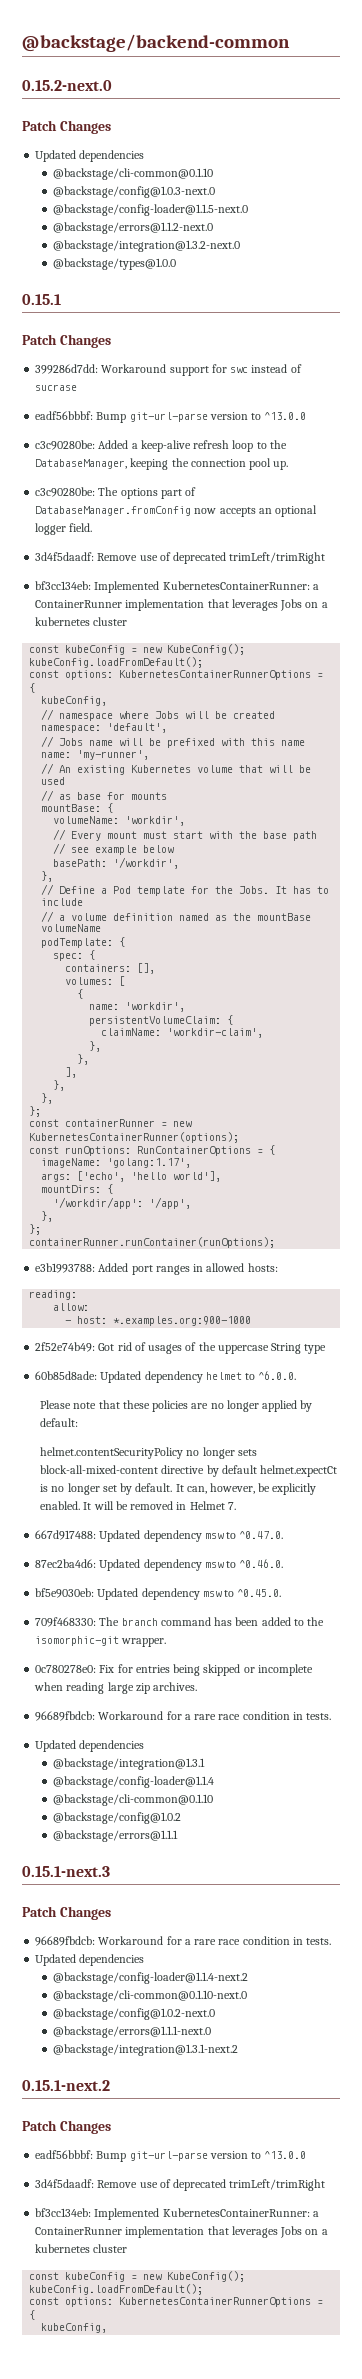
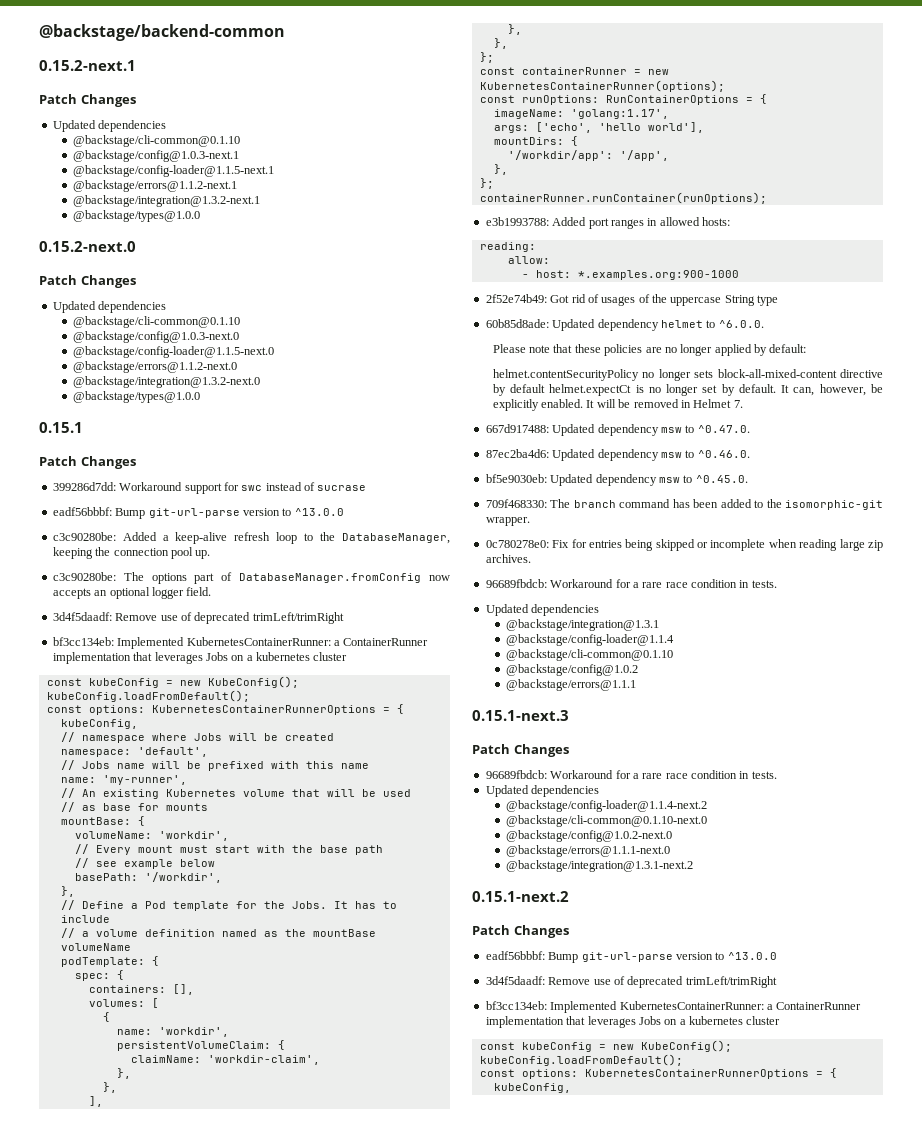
+ 0.15.2-next.1
+ Patch Changes
+ Updated dependencies
+ @backstage/cli-common@0.1.10
+ @backstage/config@1.0.3-next.1
+ @backstage/config-loader@1.1.5-next.1
+ @backstage/errors@1.1.2-next.1
+ @backstage/integration@1.3.2-next.1
+ @backstage/types@1.0.0

